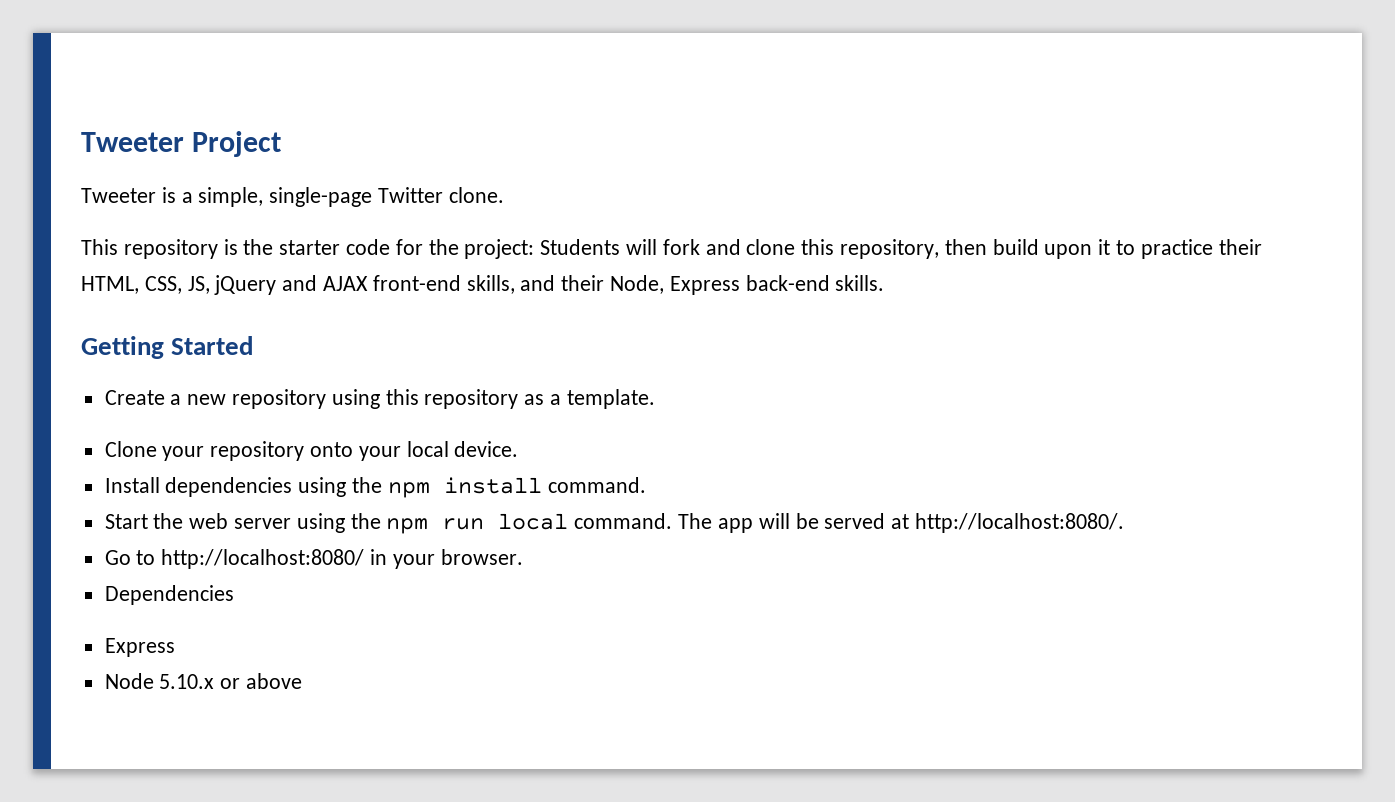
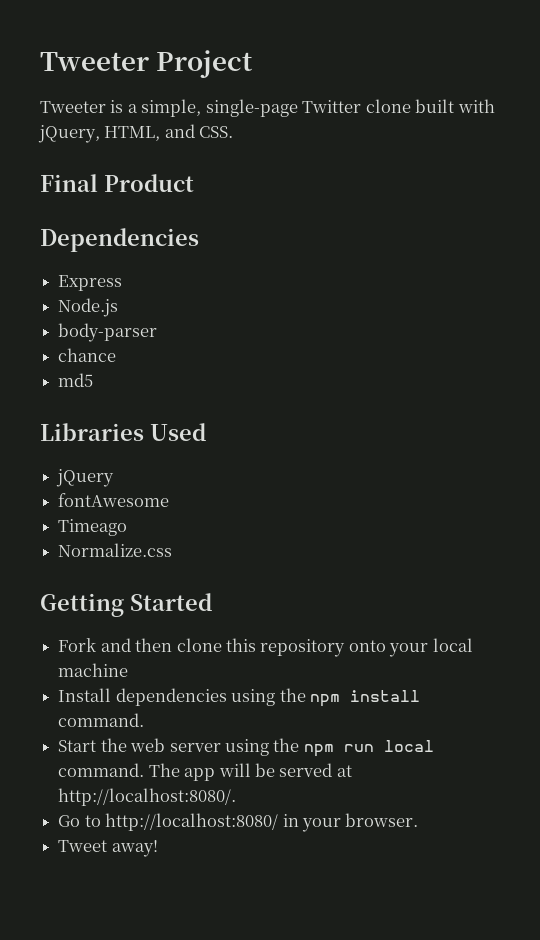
- Tweeter is a simple, single-page Twitter clone.
- This repository is the starter code for the project: Students will fork and clone this repository, then build upon it to practice their HTML, CSS, JS, jQuery and AJAX front-end skills, and their Node, Express back-end skills.
+ Tweeter is a simple, single-page Twitter clone built with jQuery, HTML, and CSS.
+ Final Product
+ Dependencies
+ Express
+ Node.js
+ body-parser
+ chance
+ md5
+ Libraries Used
+ jQuery
+ fontAwesome
+ Timeago
+ Normalize.css
  Getting Started
- Create a new repository using this repository as a template.
- Clone your repository onto your local device.
+ Fork and then clone this repository onto your local machine
- Dependencies
- Express
- Node 5.10.x or above
+ Tweet away!

